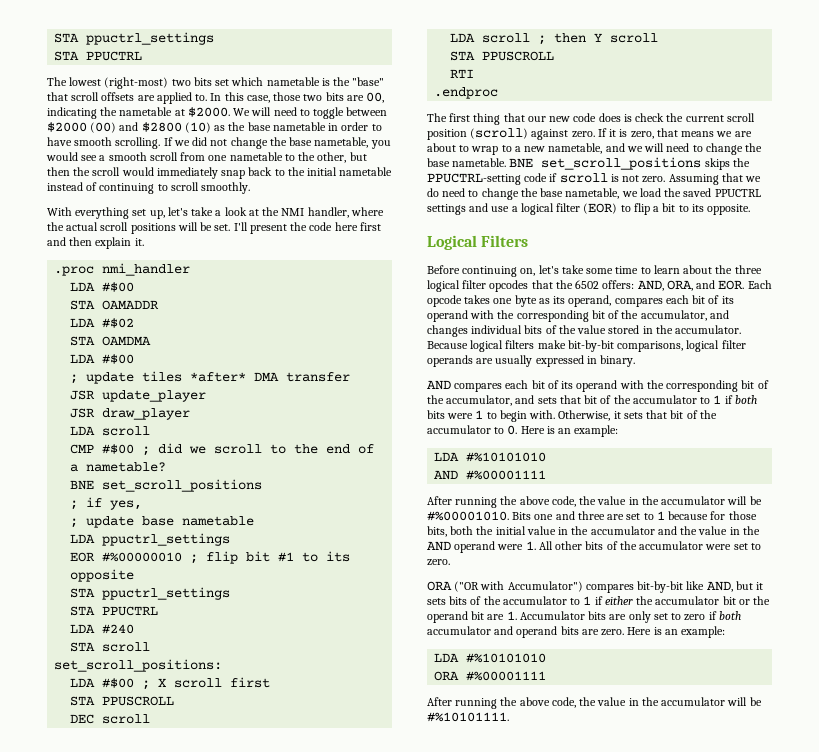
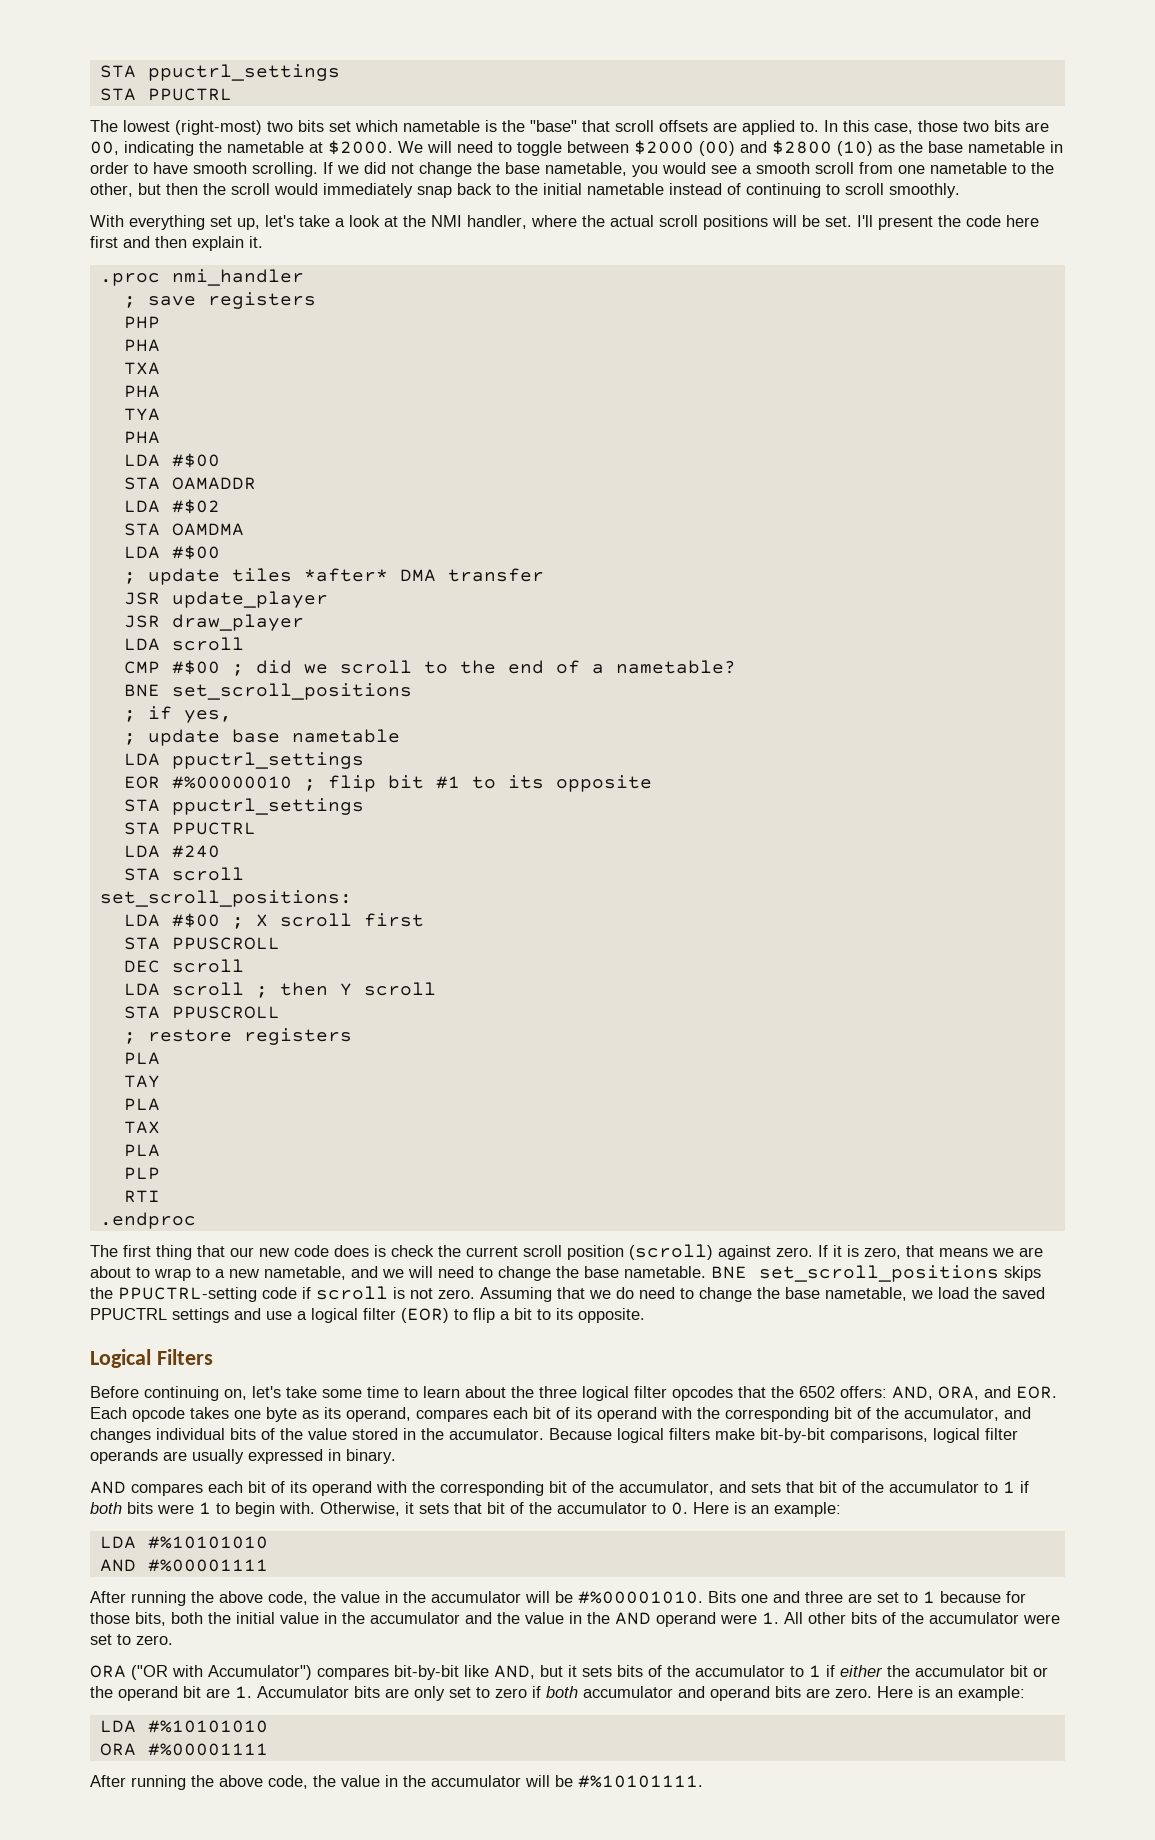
+ ; save registers
+ PHP
+ PHA
+ TXA
+ PHA
+ TYA
+ PHA
+ ; restore registers
+ PLA
+ TAY
+ PLA
+ TAX
+ PLA
+ PLP

